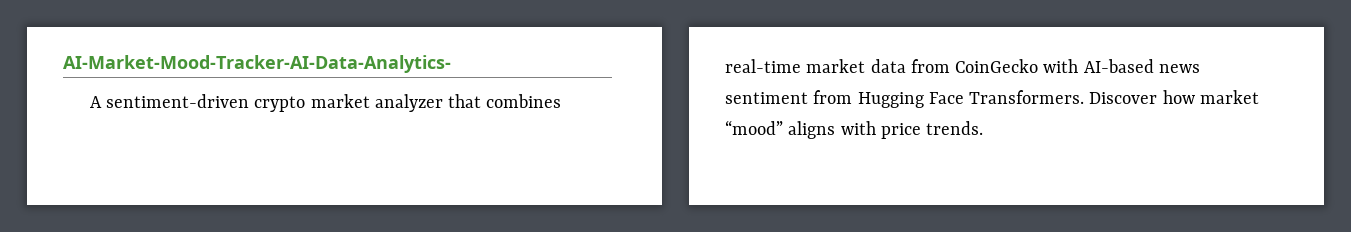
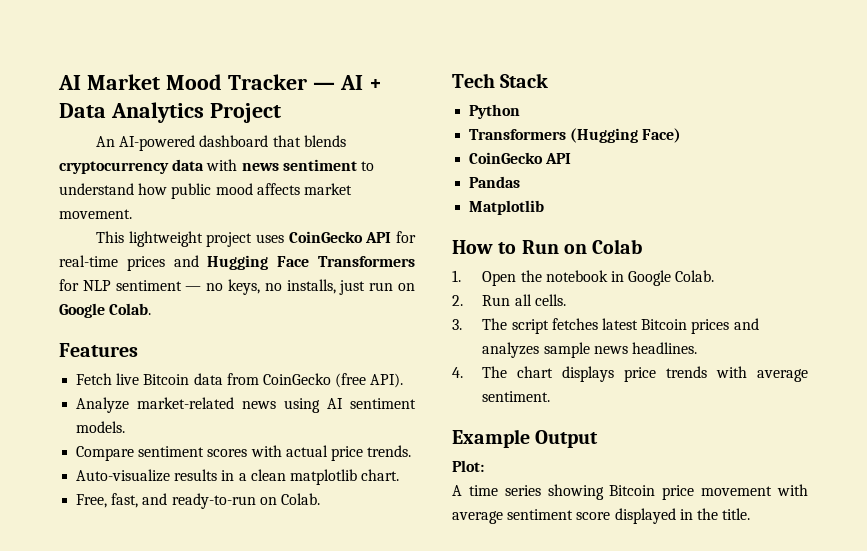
- AI-Market-Mood-Tracker-AI-Data-Analytics-
- A sentiment-driven crypto market analyzer that combines real-time market data from CoinGecko with AI-based news sentiment from Hugging Face Transformers. Discover how market “mood” aligns with price trends.
+ AI Market Mood Tracker — AI + Data Analytics Project
+ An AI-powered dashboard that blends cryptocurrency data with news sentiment to understand how public mood affects market movement.
+ This lightweight project uses CoinGecko API for real-time prices and Hugging Face Transformers for NLP sentiment — no keys, no installs, just run on Google Colab.
+ Features
+ Fetch live Bitcoin data from CoinGecko (free API).
+ Analyze market-related news using AI sentiment models.
+ Compare sentiment scores with actual price trends.
+ Auto-visualize results in a clean matplotlib chart.
+ Free, fast, and ready-to-run on Colab.
+ Tech Stack
+ Python
+ Transformers (Hugging Face)
+ CoinGecko API
+ Pandas
+ Matplotlib
+ How to Run on Colab
+ 1. Open the notebook in Google Colab.
+ 2. Run all cells.
+ 3. The script fetches latest Bitcoin prices and analyzes sample news headlines.
+ 4. The chart displays price trends with average sentiment.
+ Example Output
+ Plot:
+ A time series showing Bitcoin price movement with average sentiment score displayed in the title.

